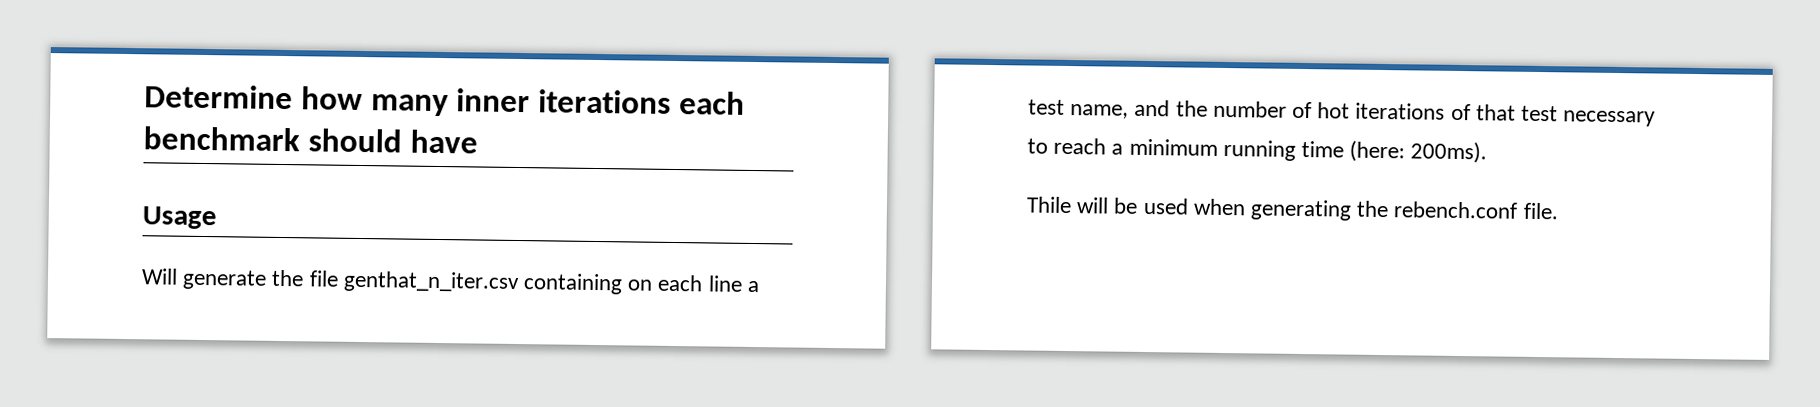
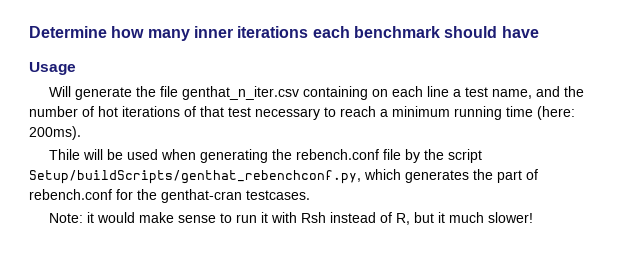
- Thile will be used when generating the rebench.conf file.
+ Thile will be used when generating the rebench.conf file by the script Setup/buildScripts/genthat_rebenchconf.py, which generates the part of rebench.conf for the genthat-cran testcases.
+ Note: it would make sense to run it with Rsh instead of R, but it much slower!

